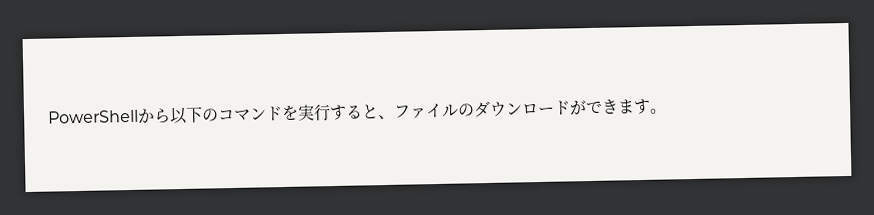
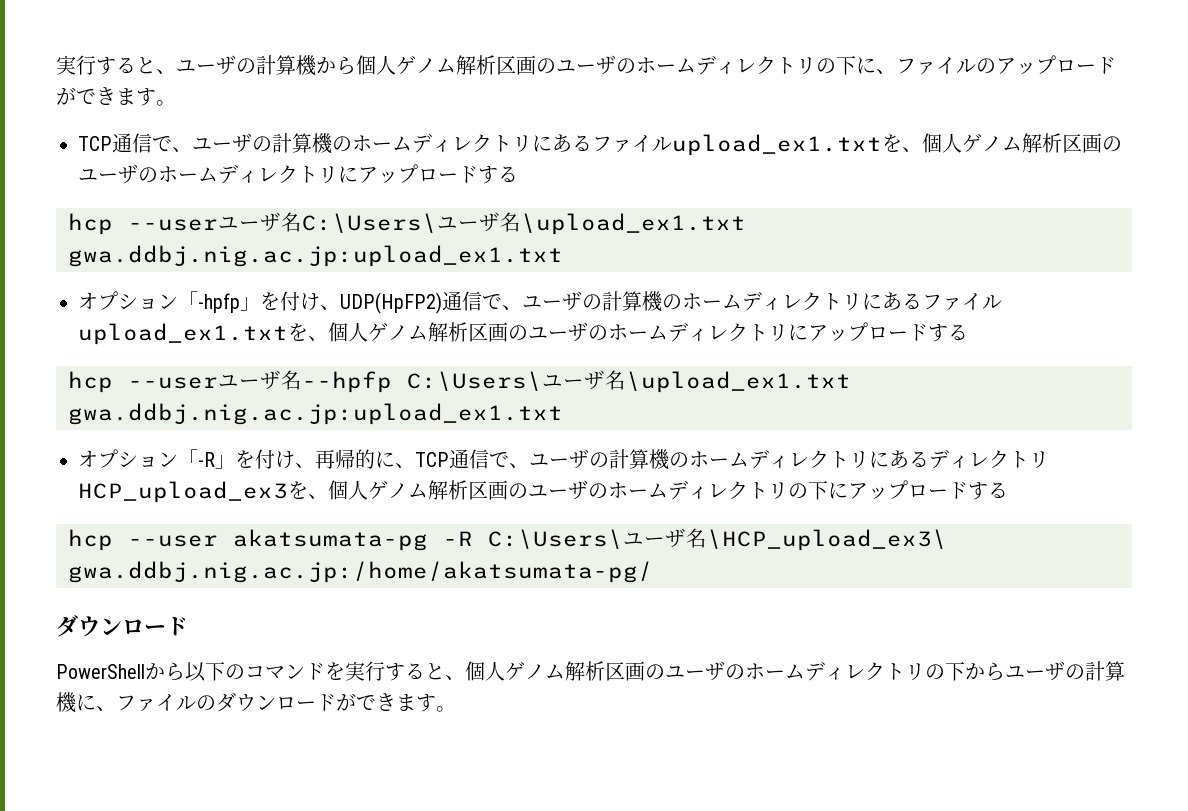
+ 実行すると、ユーザの計算機から個人ゲノム解析区画のユーザのホームディレクトリの下に、ファイルのアップロードができます。
+ TCP通信で、ユーザの計算機のホームディレクトリにあるファイルupload_ex1.txtを、個人ゲノム解析区画のユーザのホームディレクトリにアップロードする
+ hcp --userユーザ名C:\Users\ユーザ名\upload_ex1.txt gwa.ddbj.nig.ac.jp:upload_ex1.txt
+ オプション「-hpfp」を付け、UDP(HpFP2)通信で、ユーザの計算機のホームディレクトリにあるファイルupload_ex1.txtを、個人ゲノム解析区画のユーザのホームディレクトリにアップロードする
+ hcp --userユーザ名--hpfp C:\Users\ユーザ名\upload_ex1.txt gwa.ddbj.nig.ac.jp:upload_ex1.txt
+ オプション「-R」を付け、再帰的に、TCP通信で、ユーザの計算機のホームディレクトリにあるディレクトリHCP_upload_ex3を、個人ゲノム解析区画のユーザのホームディレクトリの下にアップロードする
+ hcp --user akatsumata-pg -R C:\Users\ユーザ名\HCP_upload_ex3\ gwa.ddbj.nig.ac.jp:/home/akatsumata-pg/
+ ダウンロード
- PowerShellから以下のコマンドを実行すると、ファイルのダウンロードができます。
+ PowerShellから以下のコマンドを実行すると、個人ゲノム解析区画のユーザのホームディレクトリの下からユーザの計算機に、ファイルのダウンロードができます。

